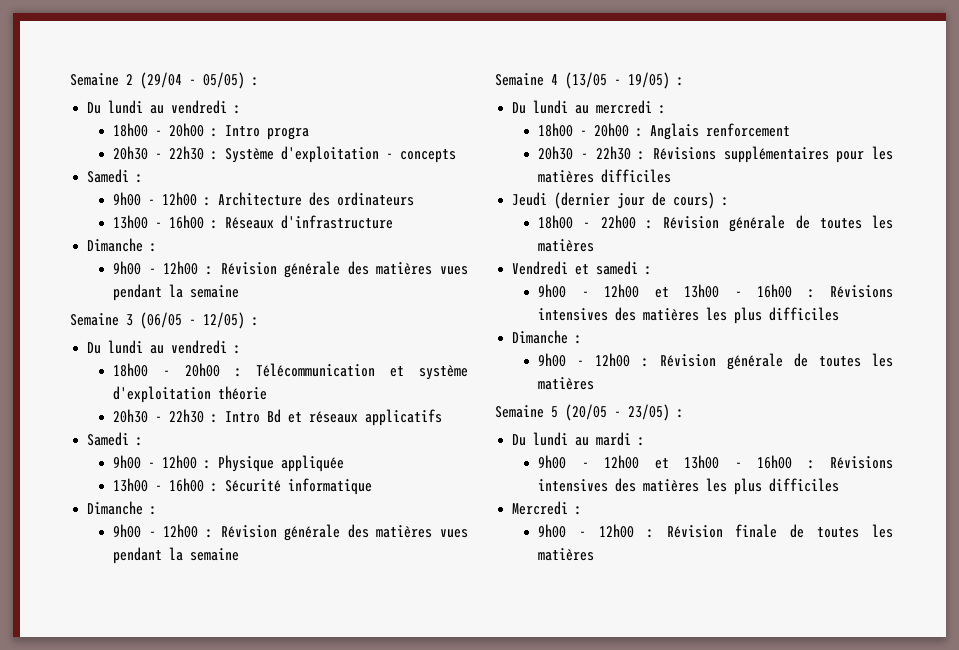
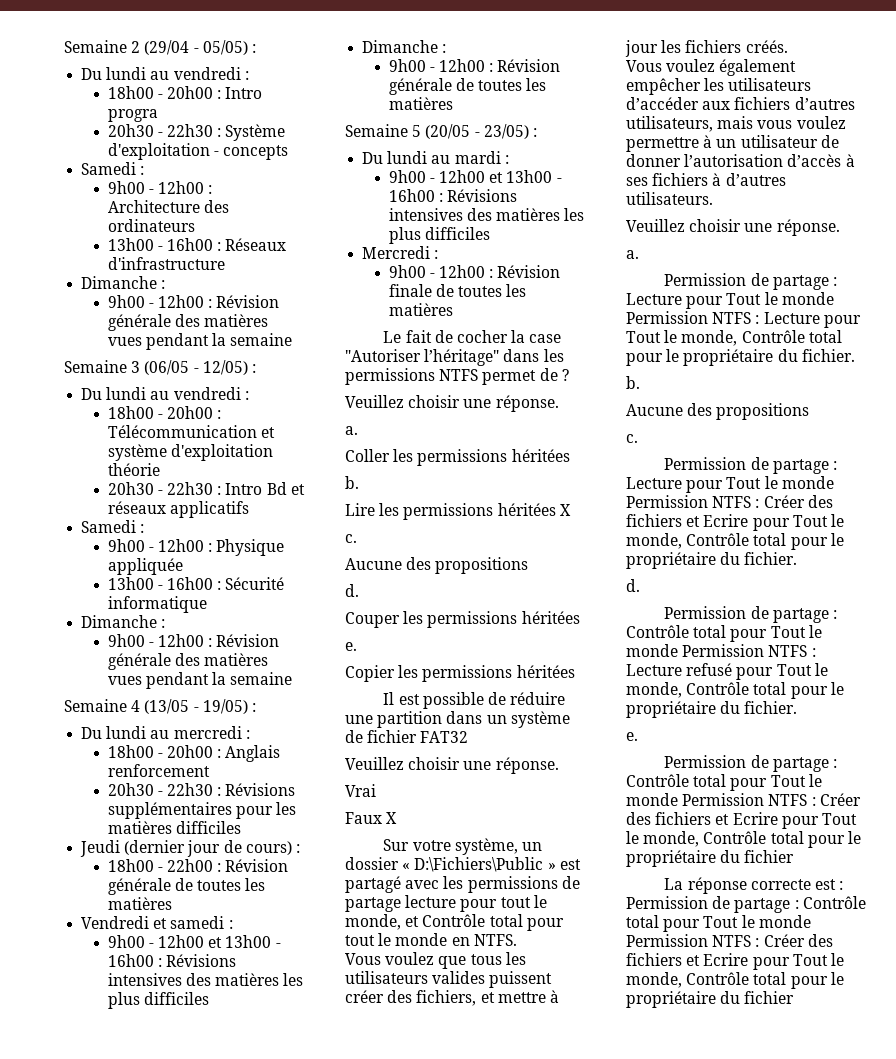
+ Le fait de cocher la case "Autoriser l’héritage" dans les permissions NTFS permet de ?
+ Veuillez choisir une réponse.
+ a.
+ Coller les permissions héritées
+ b.
+ Lire les permissions héritées X
+ c.
+ Aucune des propositions
+ d.
+ Couper les permissions héritées
+ e.
+ Copier les permissions héritées
+ Il est possible de réduire une partition dans un système de fichier FAT32
+ Veuillez choisir une réponse.
+ Vrai
+ Faux X
+ Sur votre système, un dossier « D:\Fichiers\Public » est partagé avec les permissions de partage lecture pour tout le monde, et Contrôle total pour tout le monde en NTFS.
+ Vous voulez que tous les utilisateurs valides puissent créer des fichiers, et mettre à jour les fichiers créés.
+ Vous voulez également empêcher les utilisateurs d’accéder aux fichiers d’autres utilisateurs, mais vous voulez permettre à un utilisateur de donner l’autorisation d’accès à ses fichiers à d’autres utilisateurs.
+ Veuillez choisir une réponse.
+ a.
+ Permission de partage : Lecture pour Tout le monde Permission NTFS : Lecture pour Tout le monde, Contrôle total pour le propriétaire du fichier.
+ b.
+ Aucune des propositions
+ c.
+ Permission de partage : Lecture pour Tout le monde Permission NTFS : Créer des fichiers et Ecrire pour Tout le monde, Contrôle total pour le propriétaire du fichier.
+ d.
+ Permission de partage : Contrôle total pour Tout le monde Permission NTFS : Lecture refusé pour Tout le monde, Contrôle total pour le propriétaire du fichier.
+ e.
+ Permission de partage : Contrôle total pour Tout le monde Permission NTFS : Créer des fichiers et Ecrire pour Tout le monde, Contrôle total pour le propriétaire du fichier
+ La réponse correcte est : Permission de partage : Contrôle total pour Tout le monde Permission NTFS : Créer des fichiers et Ecrire pour Tout le monde, Contrôle total pour le propriétaire du fichier

